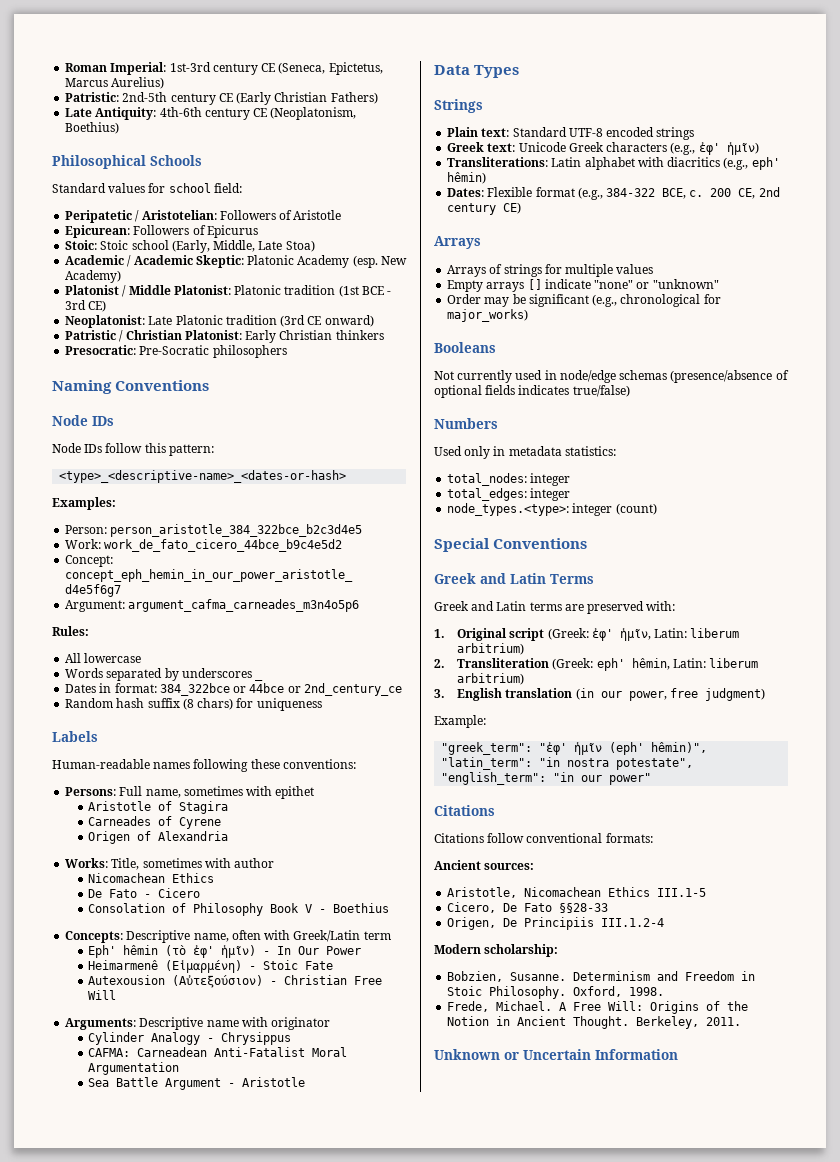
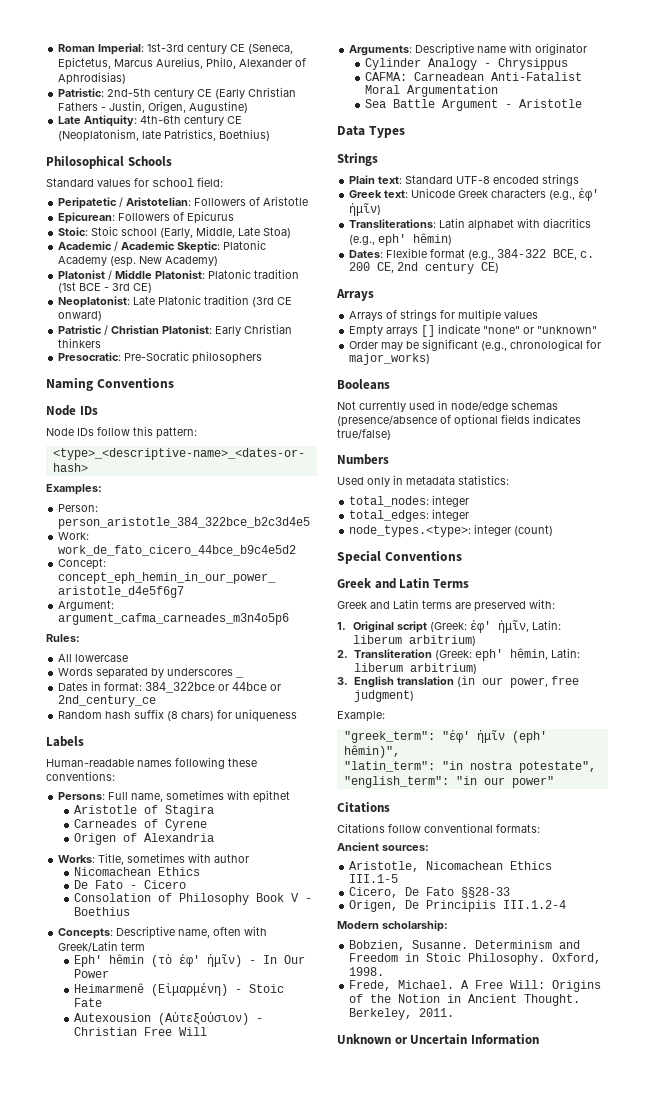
- Roman Imperial: 1st-3rd century CE (Seneca, Epictetus, Marcus Aurelius)
+ Roman Imperial: 1st-3rd century CE (Seneca, Epictetus, Marcus Aurelius, Philo, Alexander of Aphrodisias)
- Patristic: 2nd-5th century CE (Early Christian Fathers)
+ Patristic: 2nd-5th century CE (Early Christian Fathers - Justin, Origen, Augustine)
- Late Antiquity: 4th-6th century CE (Neoplatonism, Boethius)
+ Late Antiquity: 4th-6th century CE (Neoplatonism, late Patristics, Boethius)

